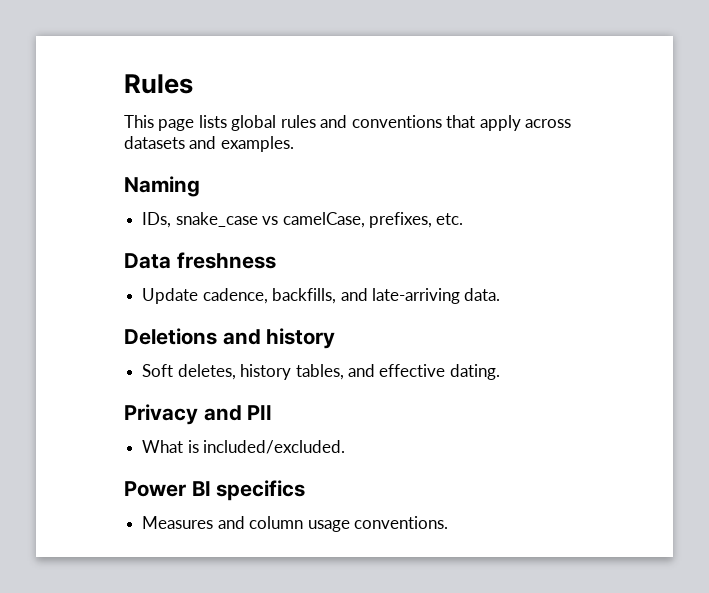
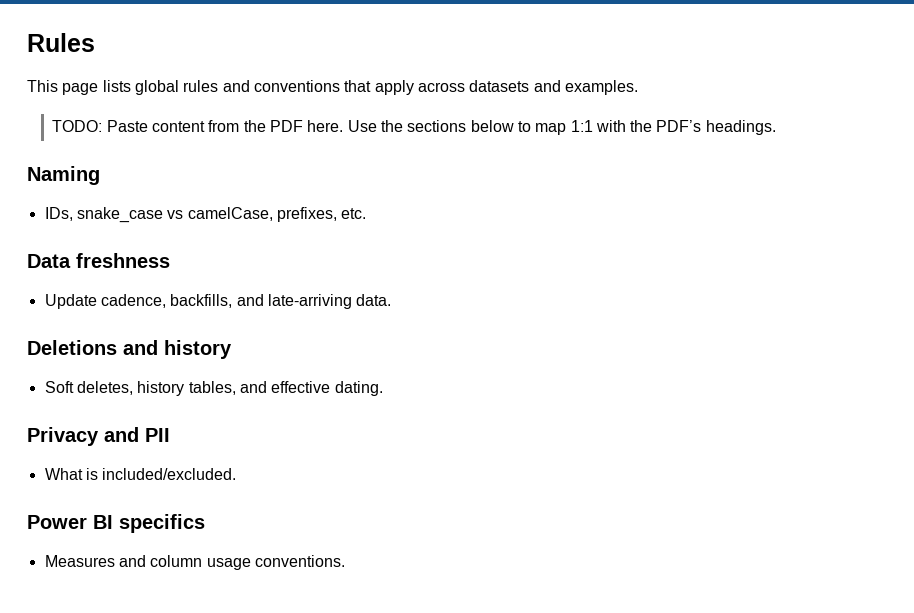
+ TODO: Paste content from the PDF here. Use the sections below to map 1:1 with the PDF’s headings.

